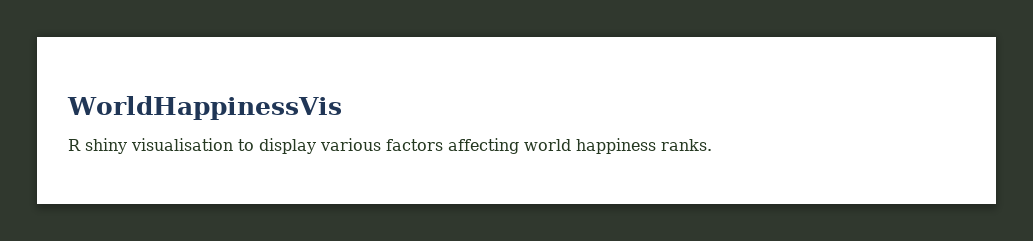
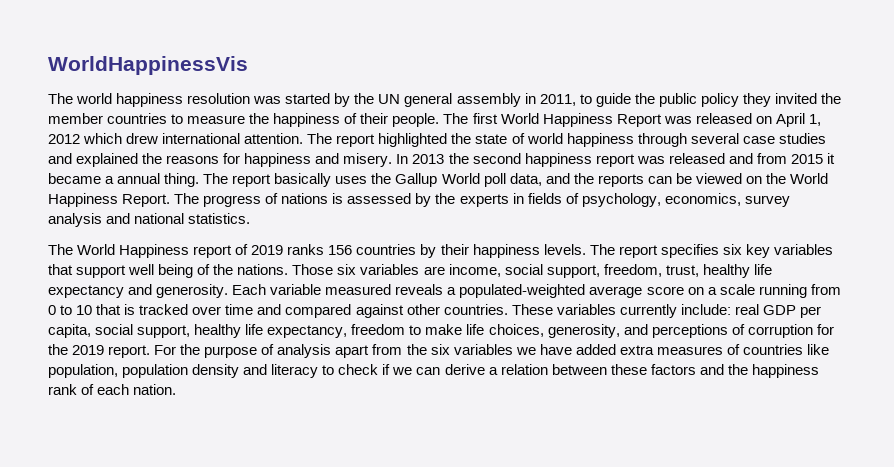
- R shiny visualisation to display various factors affecting world happiness ranks.
+ The world happiness resolution was started by the UN general assembly in 2011, to guide the public policy they invited the member countries to measure the happiness of their people. The first World Happiness Report was released on April 1, 2012 which drew international attention. The report highlighted the state of world happiness through several case studies and explained the reasons for happiness and misery. In 2013 the second happiness report was released and from 2015 it became a annual thing. The report basically uses the Gallup World poll data, and the reports can be viewed on the World Happiness Report. The progress of nations is assessed by the experts in fields of psychology, economics, survey analysis and national statistics.
+ The World Happiness report of 2019 ranks 156 countries by their happiness levels. The report specifies six key variables that support well being of the nations. Those six variables are income, social support, freedom, trust, healthy life expectancy and generosity. Each variable measured reveals a populated-weighted average score on a scale running from 0 to 10 that is tracked over time and compared against other countries. These variables currently include: real GDP per capita, social support, healthy life expectancy, freedom to make life choices, generosity, and perceptions of corruption for the 2019 report. For the purpose of analysis apart from the six variables we have added extra measures of countries like population, population density and literacy to check if we can derive a relation between these factors and the happiness rank of each nation.

